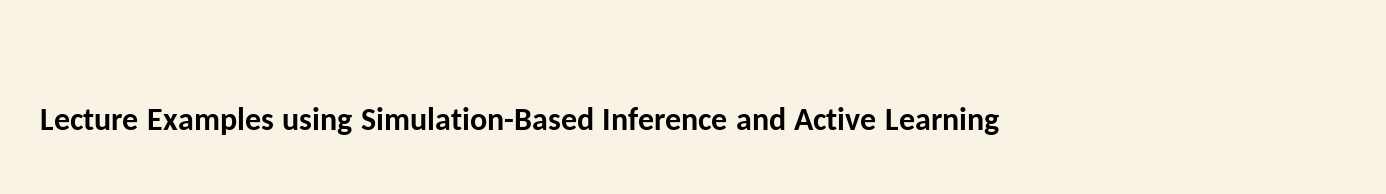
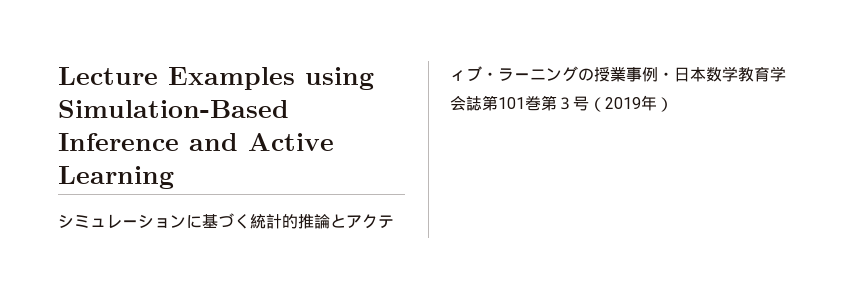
+ シミュレーションに基づく統計的推論とアクティブ・ラーニングの授業事例・日本数学教育学会誌第101巻第３号（2019年）

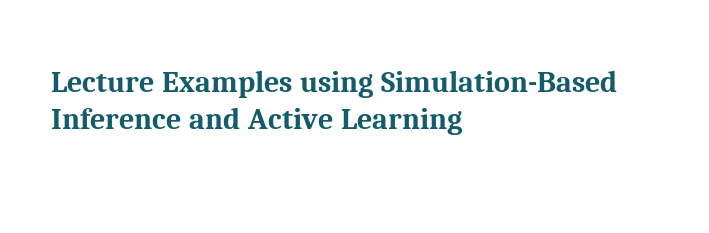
- シミュレーションに基づく統計的推論とアクティブ・ラーニングの授業事例・日本数学教育学会誌第101巻第３号（2019年）

